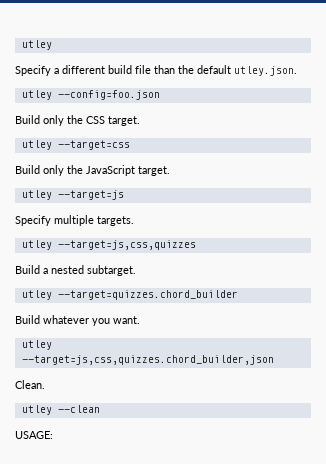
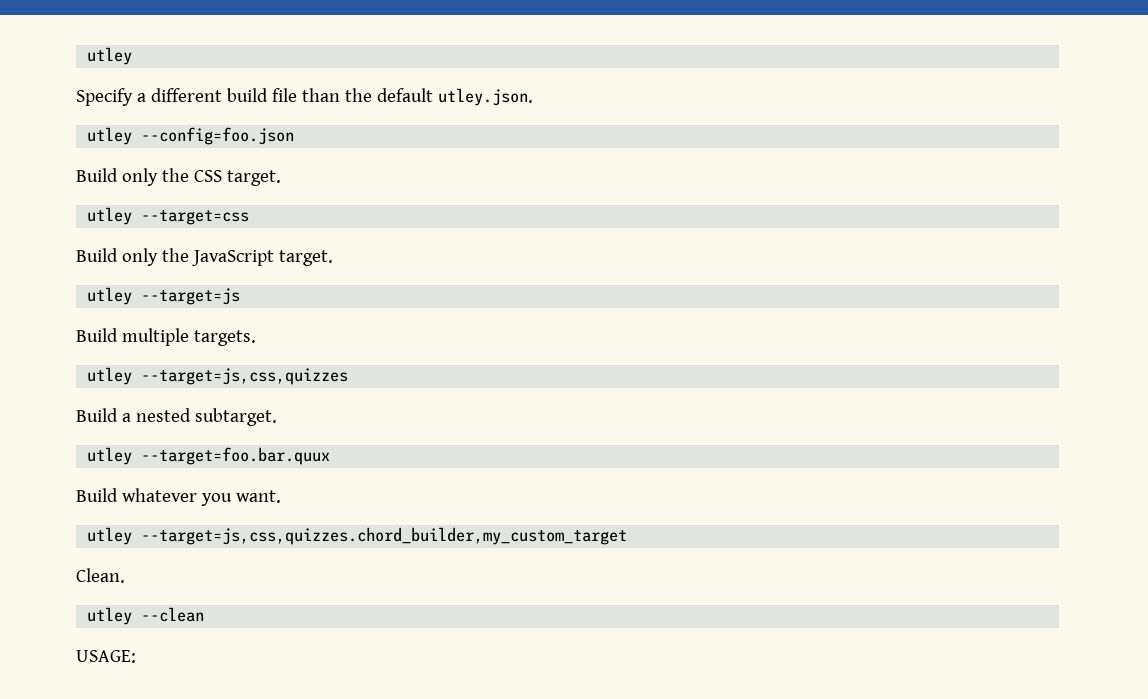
- Specify multiple targets.
+ Build multiple targets.
- utley --target=quizzes.chord_builder
+ utley --target=foo.bar.quux
- utley --target=js,css,quizzes.chord_builder,json
+ utley --target=js,css,quizzes.chord_builder,my_custom_target

